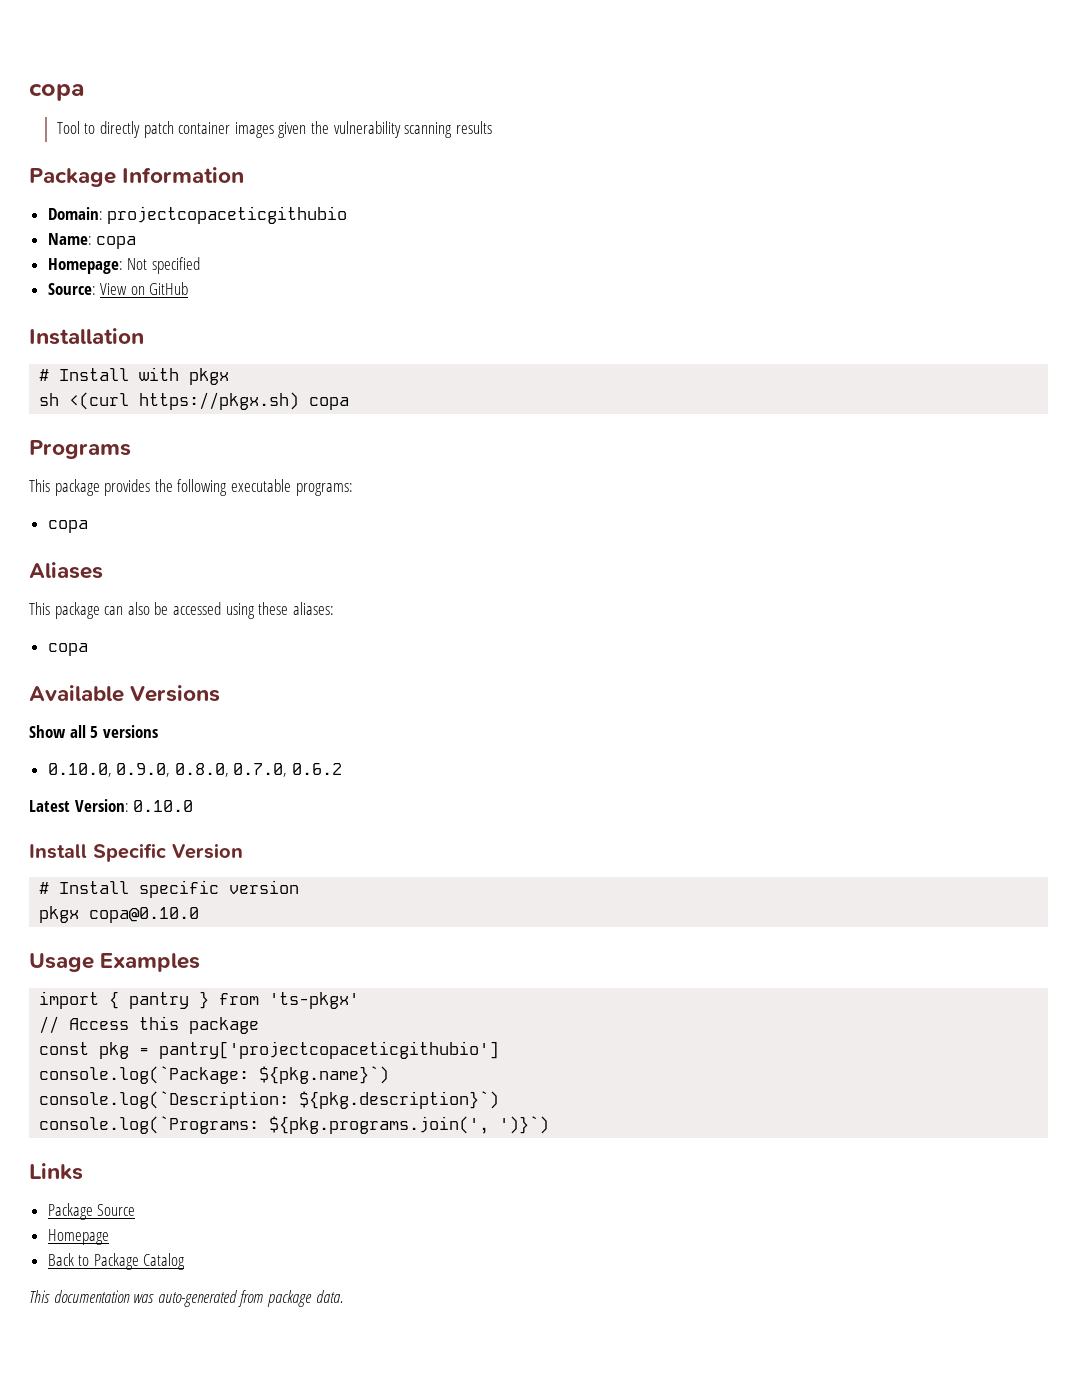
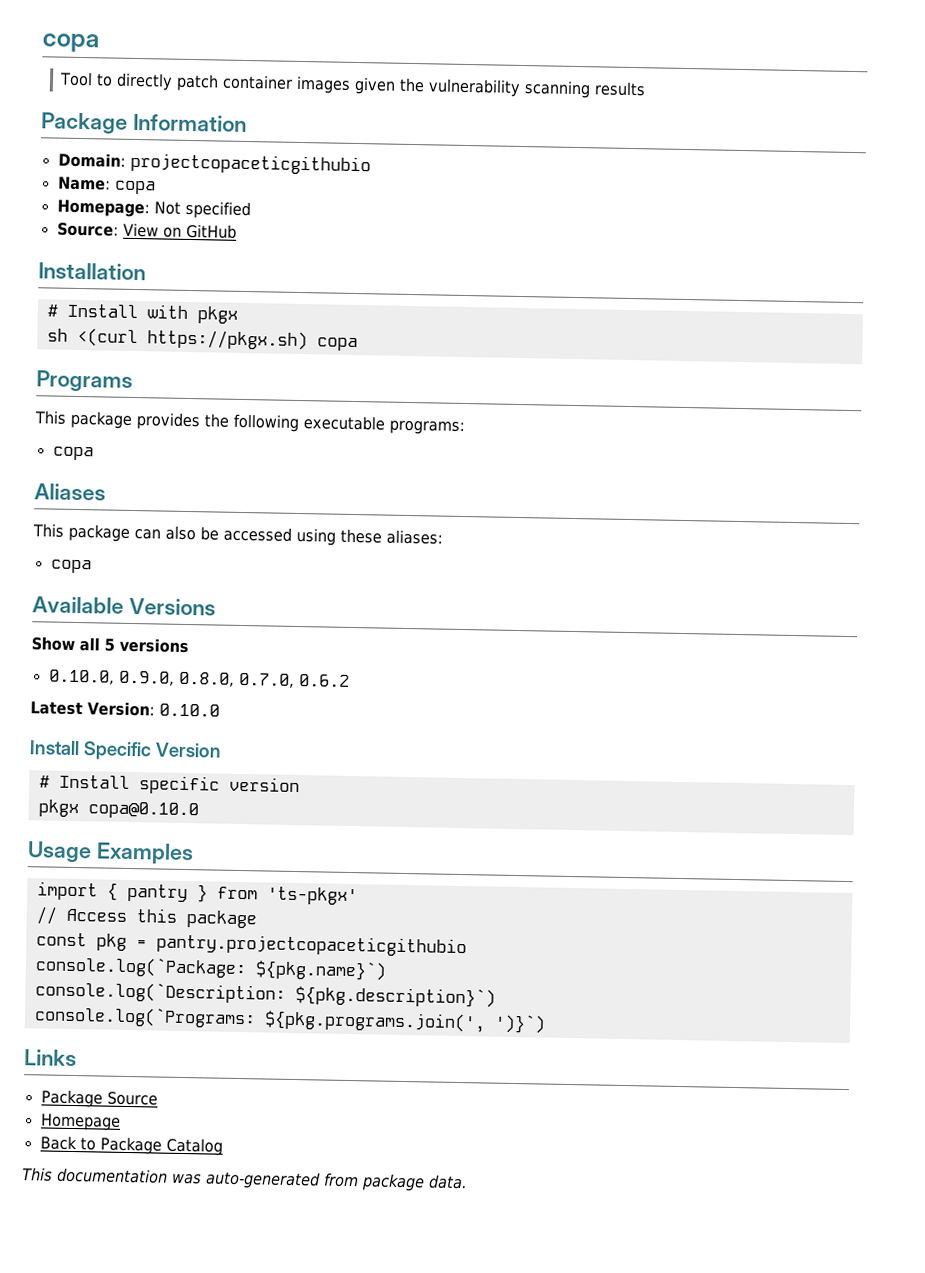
- const pkg = pantry['projectcopaceticgithubio']
+ const pkg = pantry.projectcopaceticgithubio

